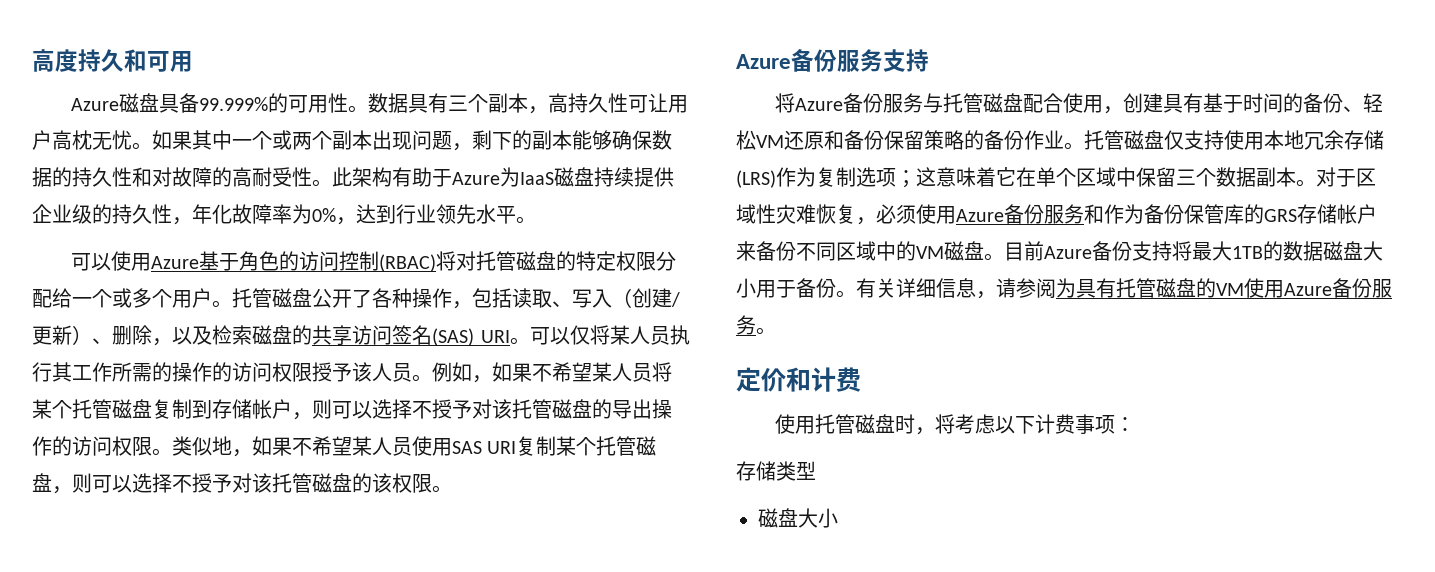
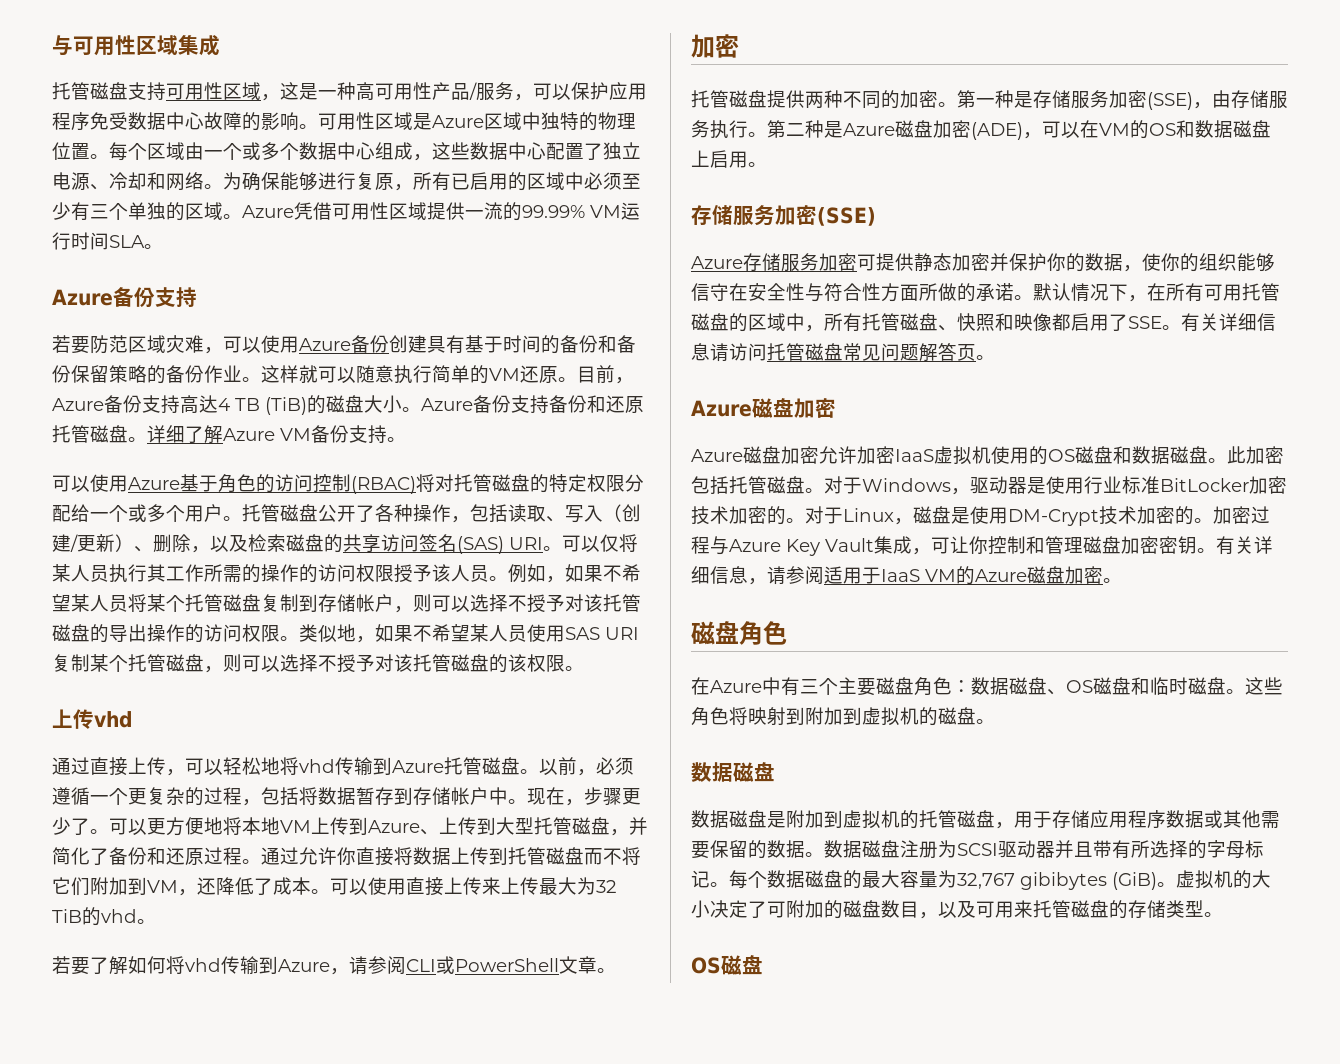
- 高度持久和可用
- Azure磁盘具备99.999%的可用性。数据具有三个副本，高持久性可让用户高枕无忧。如果其中一个或两个副本出现问题，剩下的副本能够确保数据的持久性和对故障的高耐受性。此架构有助于Azure为IaaS磁盘持续提供企业级的持久性，年化故障率为0%，达到行业领先水平。
+ 与可用性区域集成
+ 托管磁盘支持可用性区域，这是一种高可用性产品/服务，可以保护应用程序免受数据中心故障的影响。可用性区域是Azure区域中独特的物理位置。每个区域由一个或多个数据中心组成，这些数据中心配置了独立电源、冷却和网络。为确保能够进行复原，所有已启用的区域中必须至少有三个单独的区域。Azure凭借可用性区域提供一流的99.99% VM运行时间SLA。
+ Azure备份支持
+ 若要防范区域灾难，可以使用Azure备份创建具有基于时间的备份和备份保留策略的备份作业。这样就可以随意执行简单的VM还原。目前，Azure备份支持高达4 TB (TiB)的磁盘大小。Azure备份支持备份和还原托管磁盘。详细了解Azure VM备份支持。
- Azure备份服务支持
- 将Azure备份服务与托管磁盘配合使用，创建具有基于时间的备份、轻松VM还原和备份保留策略的备份作业。托管磁盘仅支持使用本地冗余存储(LRS)作为复制选项；这意味着它在单个区域中保留三个数据副本。对于区域性灾难恢复，必须使用Azure备份服务和作为备份保管库的GRS存储帐户来备份不同区域中的VM磁盘。目前Azure备份支持将最大1TB的数据磁盘大小用于备份。
+ 上传vhd
+ 通过直接上传，可以轻松地将vhd传输到Azure托管磁盘。以前，必须遵循一个更复杂的过程，包括将数据暂存到存储帐户中。现在，步骤更少了。可以更方便地将本地VM上传到Azure、上传到大型托管磁盘，并简化了备份和还原过程。通过允许你直接将数据上传到托管磁盘而不将它们附加到VM，还降低了成本。可以使用直接上传来上传最大为32 TiB的vhd。
+ 若要了解如何将vhd传输到Azure，请参阅CLI或PowerShell文章。
+ 加密
+ 托管磁盘提供两种不同的加密。第一种是存储服务加密(SSE)，由存储服务执行。第二种是Azure磁盘加密(ADE)，可以在VM的OS和数据磁盘上启用。
+ 存储服务加密(SSE)
+ Azure存储服务加密可提供静态加密并保护你的数据，使你的组织能够信守在安全性与符合性方面所做的承诺。默认情况下，在所有可用托管磁盘的区域中，所有托管磁盘、快照和映像都启用了SSE。有关详细信息请访问托管磁盘常见问题解答页。
+ Azure磁盘加密
+ Azure磁盘加密允许加密IaaS虚拟机使用的OS磁盘和数据磁盘。此加密包括托管磁盘。对于Windows，驱动器是使用行业标准BitLocker加密技术加密的。对于Linux，磁盘是使用DM-Crypt技术加密的。加密过程与Azure Key Vault集成，可让你控制和管理磁盘加密密钥。
- 有关详细信息，请参阅为具有托管磁盘的VM使用Azure备份服务。
- 定价和计费
- 使用托管磁盘时，将考虑以下计费事项：
- 存储类型
- 磁盘大小
+ 有关详细信息，请参阅适用于IaaS VM的Azure磁盘加密。
+ 磁盘角色
+ 在Azure中有三个主要磁盘角色：数据磁盘、OS磁盘和临时磁盘。这些角色将映射到附加到虚拟机的磁盘。
+ 数据磁盘
+ 数据磁盘是附加到虚拟机的托管磁盘，用于存储应用程序数据或其他需要保留的数据。数据磁盘注册为SCSI驱动器并且带有所选择的字母标记。每个数据磁盘的最大容量为32,767 gibibytes (GiB)。虚拟机的大小决定了可附加的磁盘数目，以及可用来托管磁盘的存储类型。
+ OS磁盘

